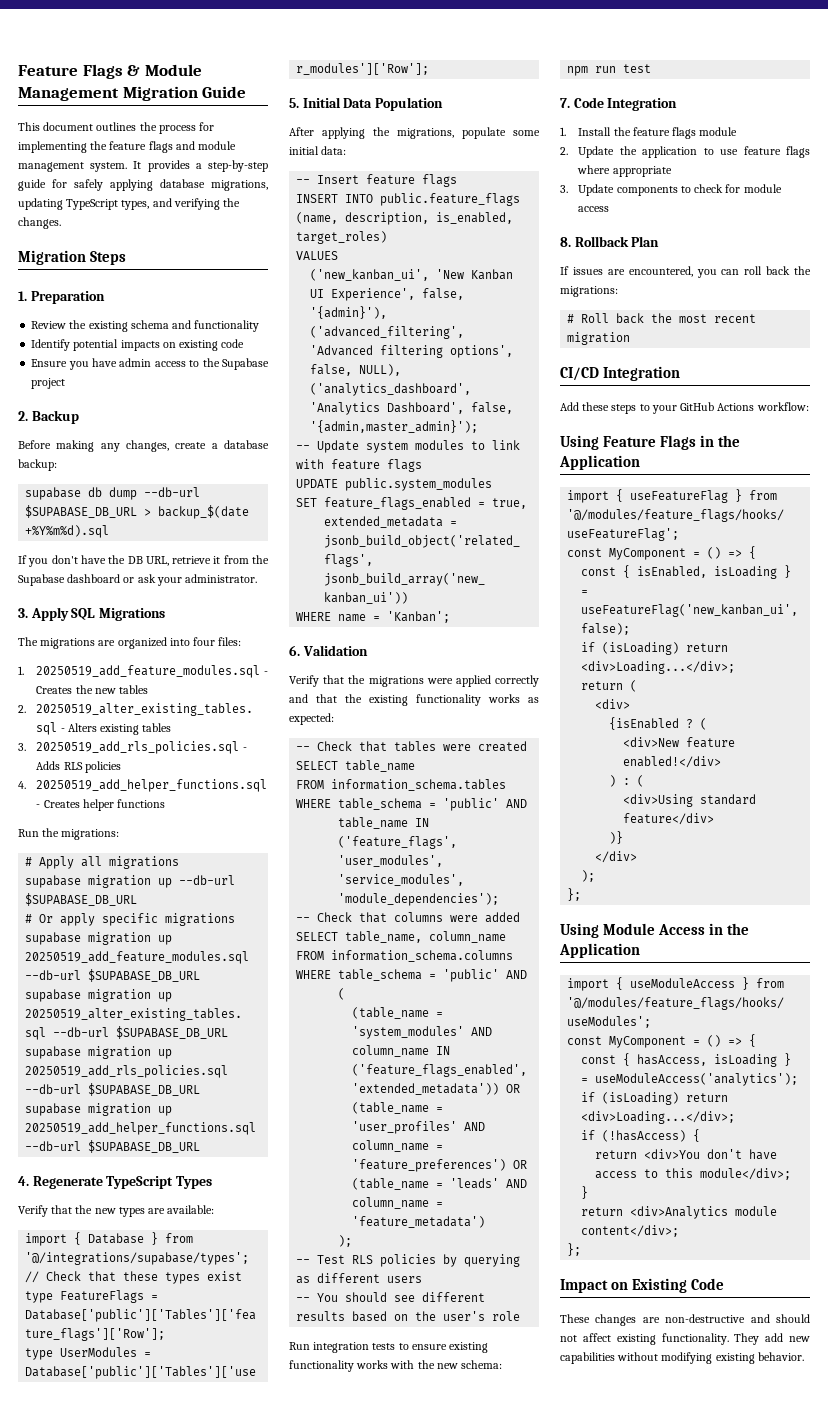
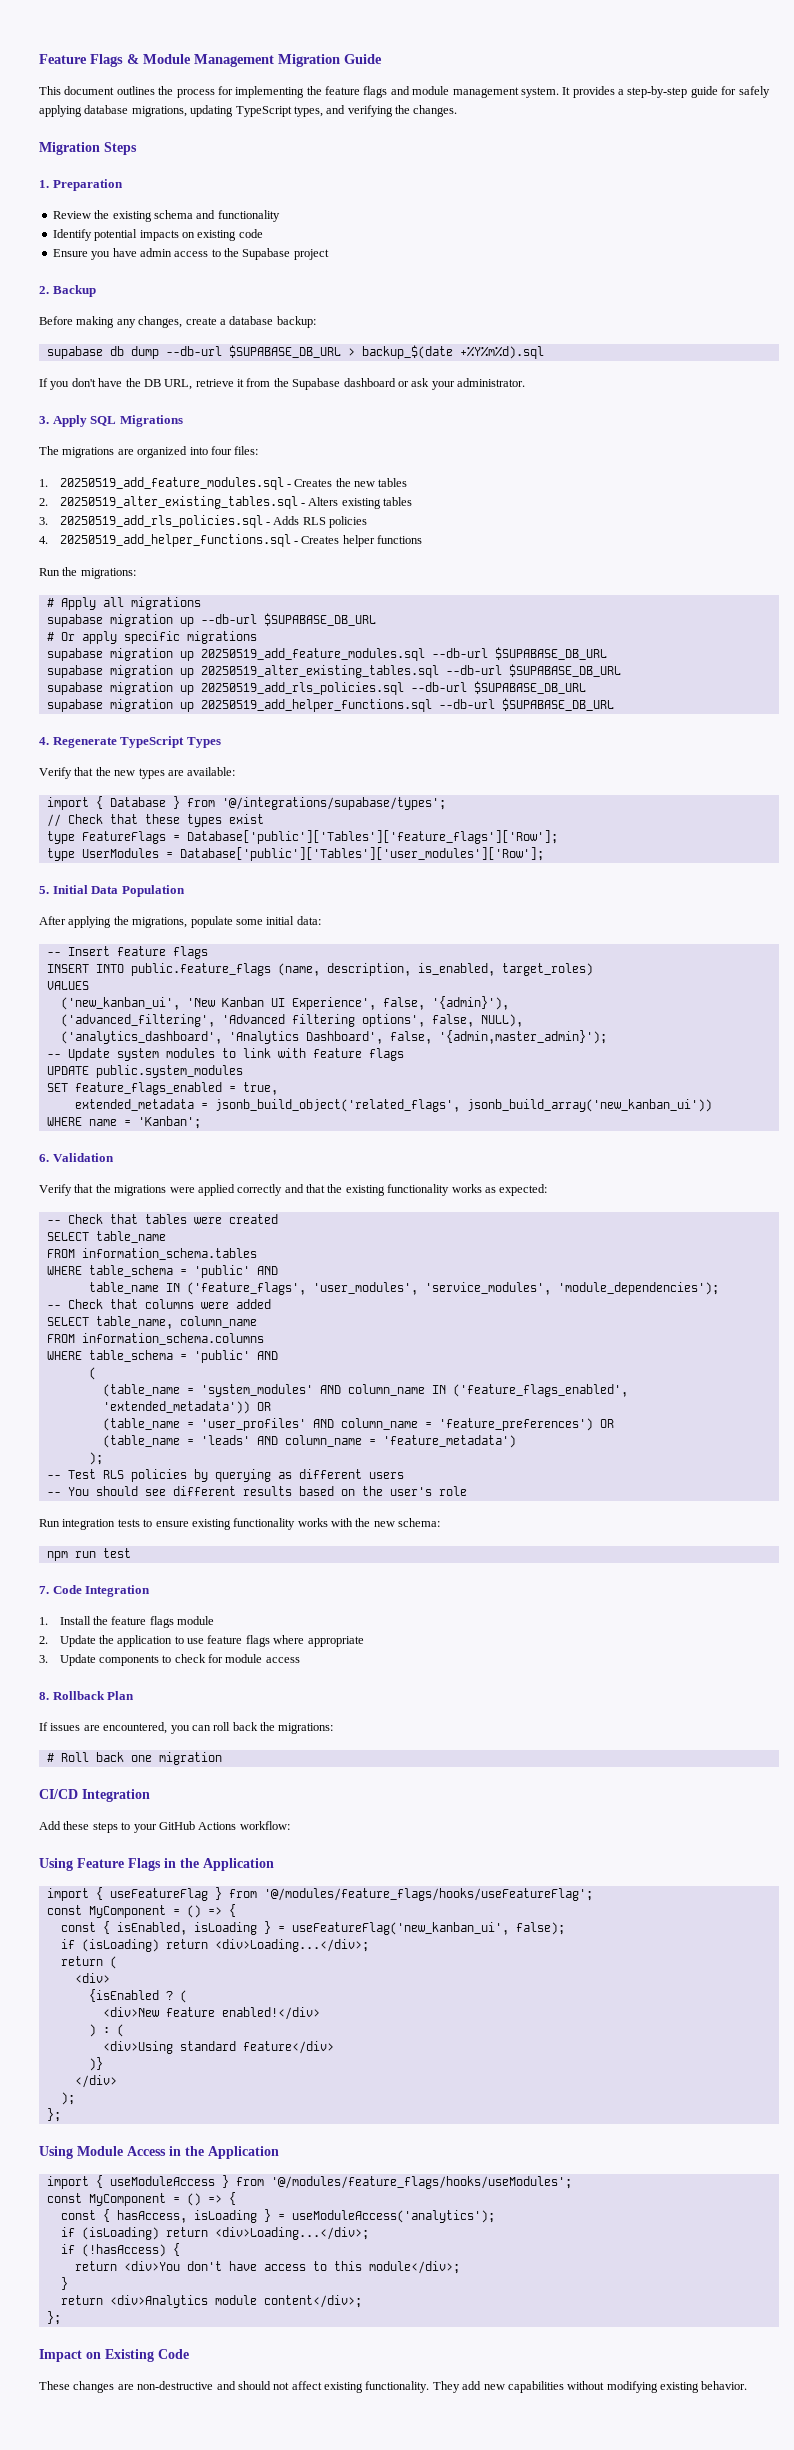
- # Roll back the most recent migration
+ # Roll back one migration

